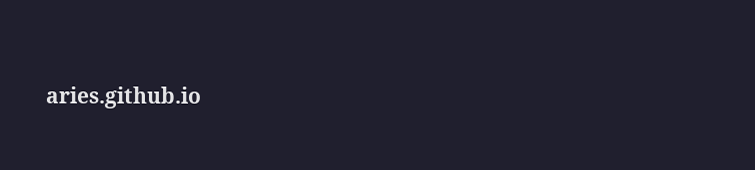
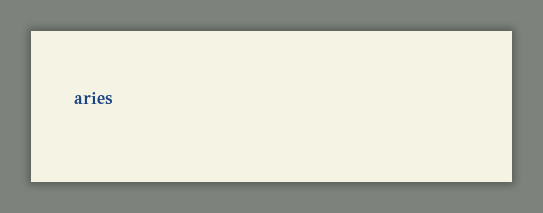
- aries.github.io
+ aries

